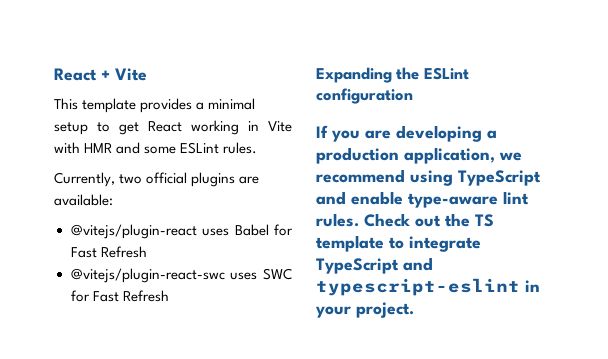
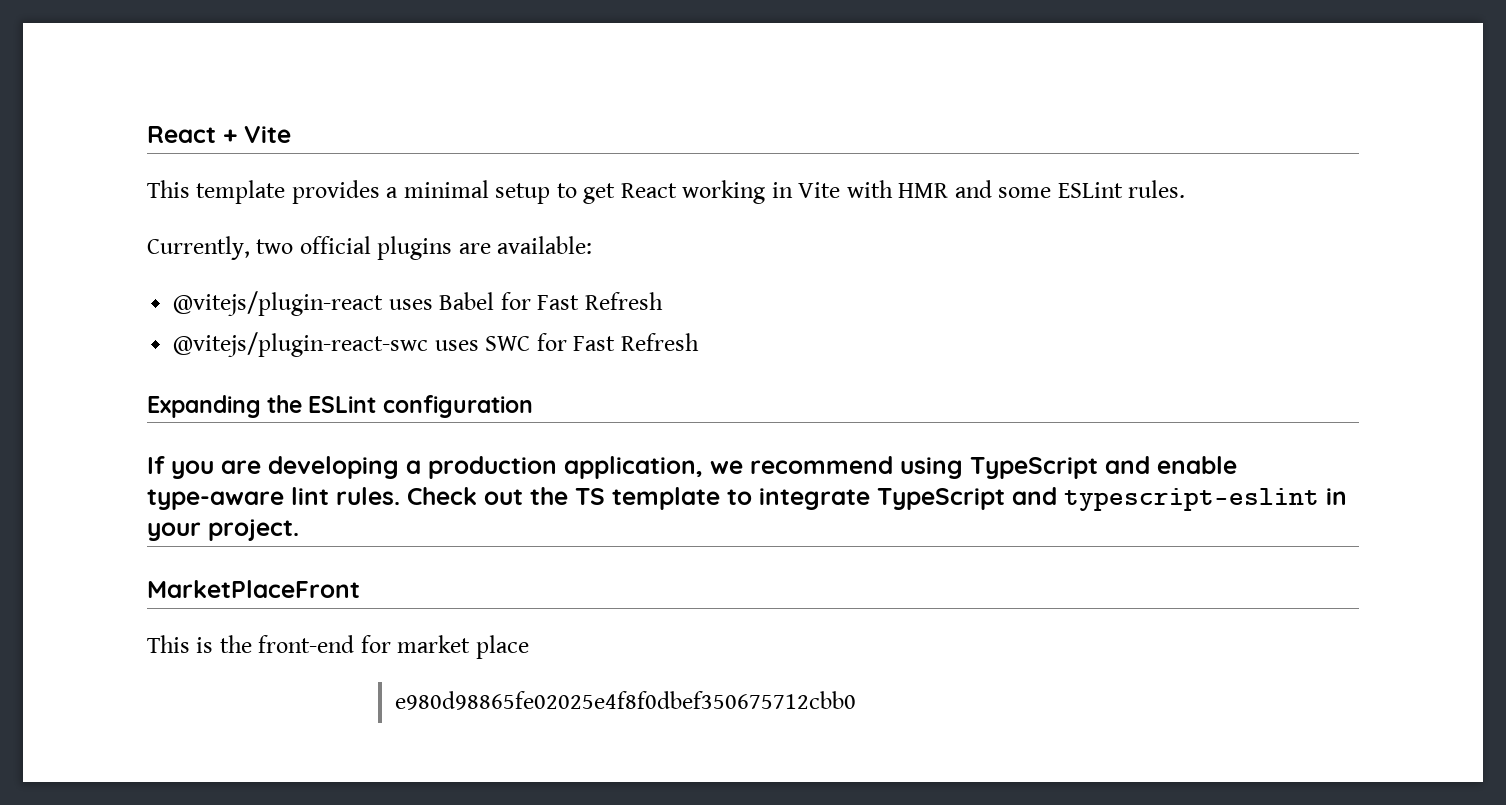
+ MarketPlaceFront
+ This is the front-end for market place
+ e980d98865fe02025e4f8f0dbef350675712cbb0

